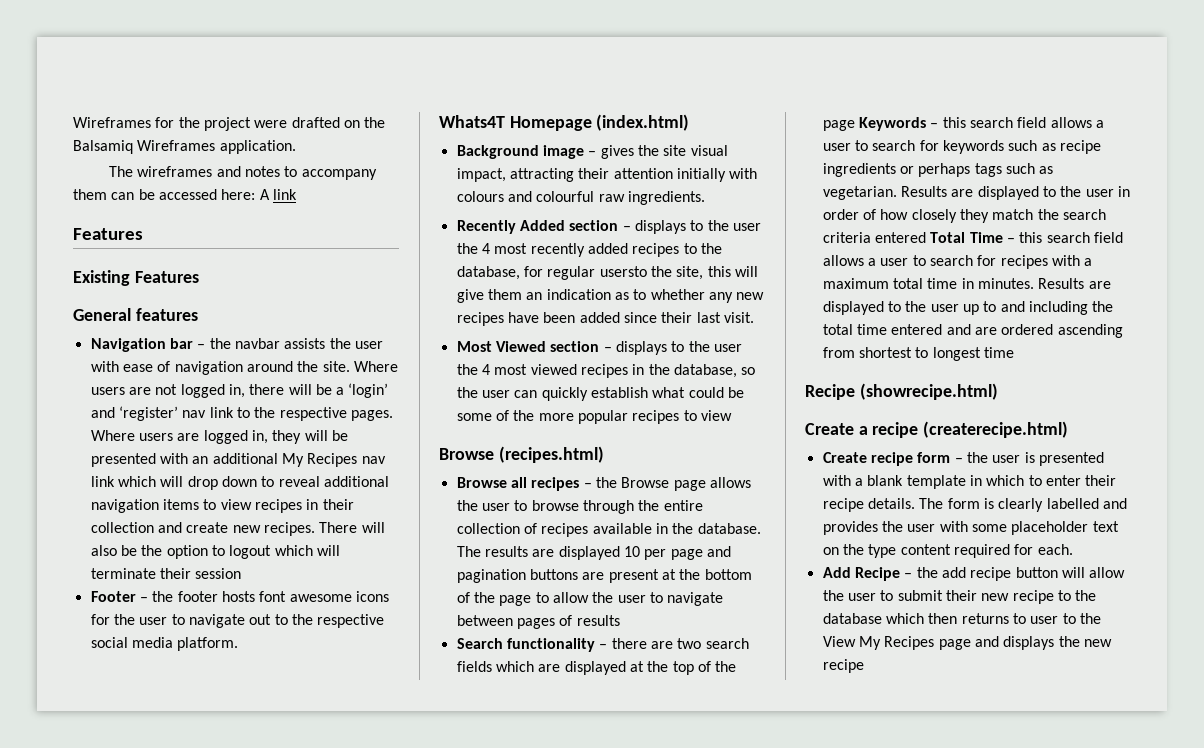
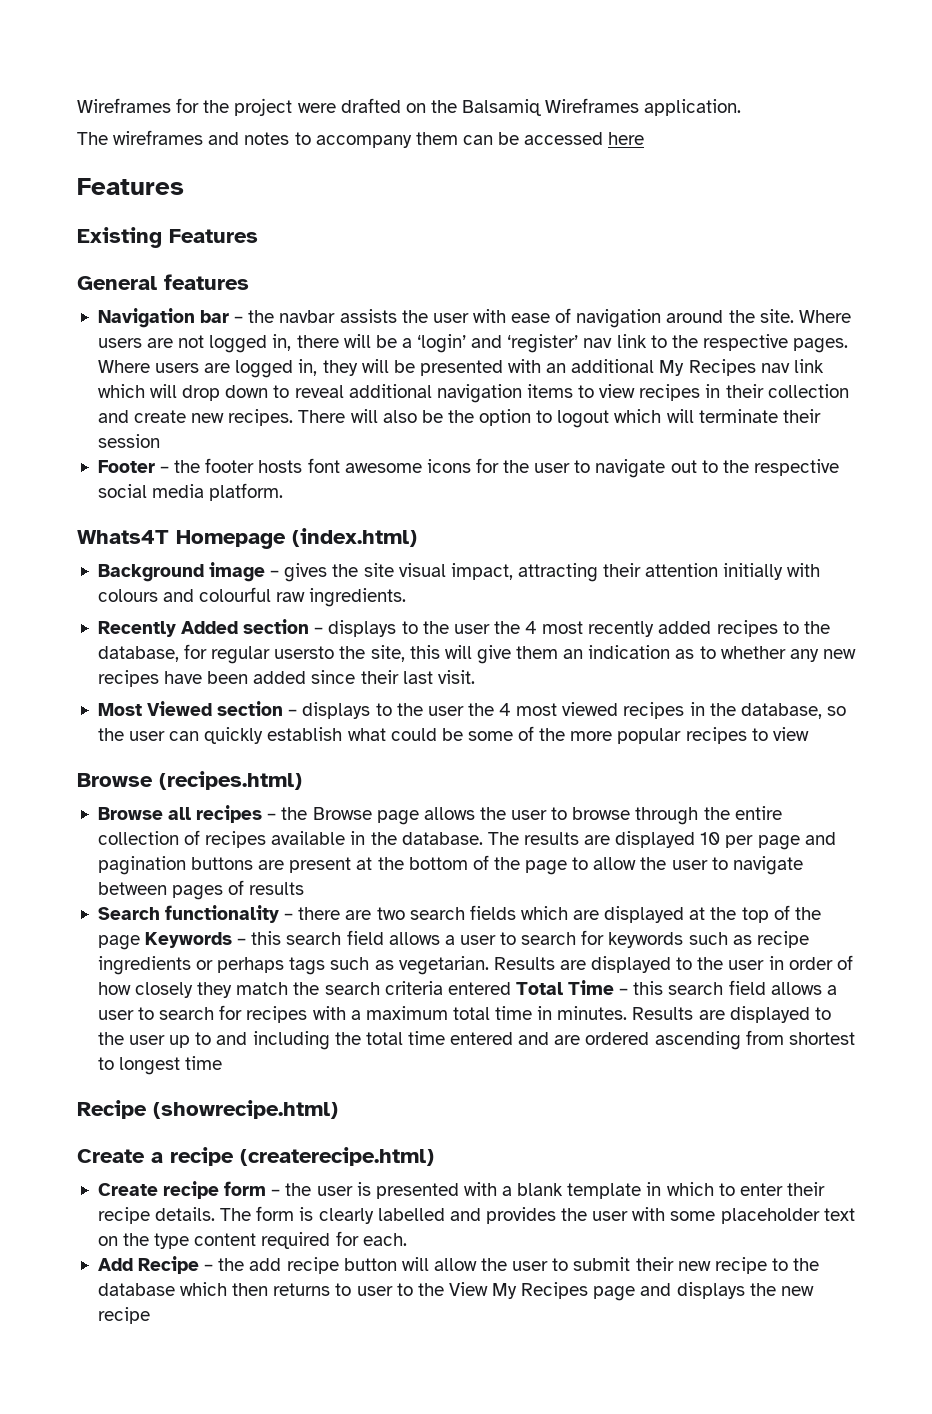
- The wireframes and notes to accompany them can be accessed here: A link
+ The wireframes and notes to accompany them can be accessed here

